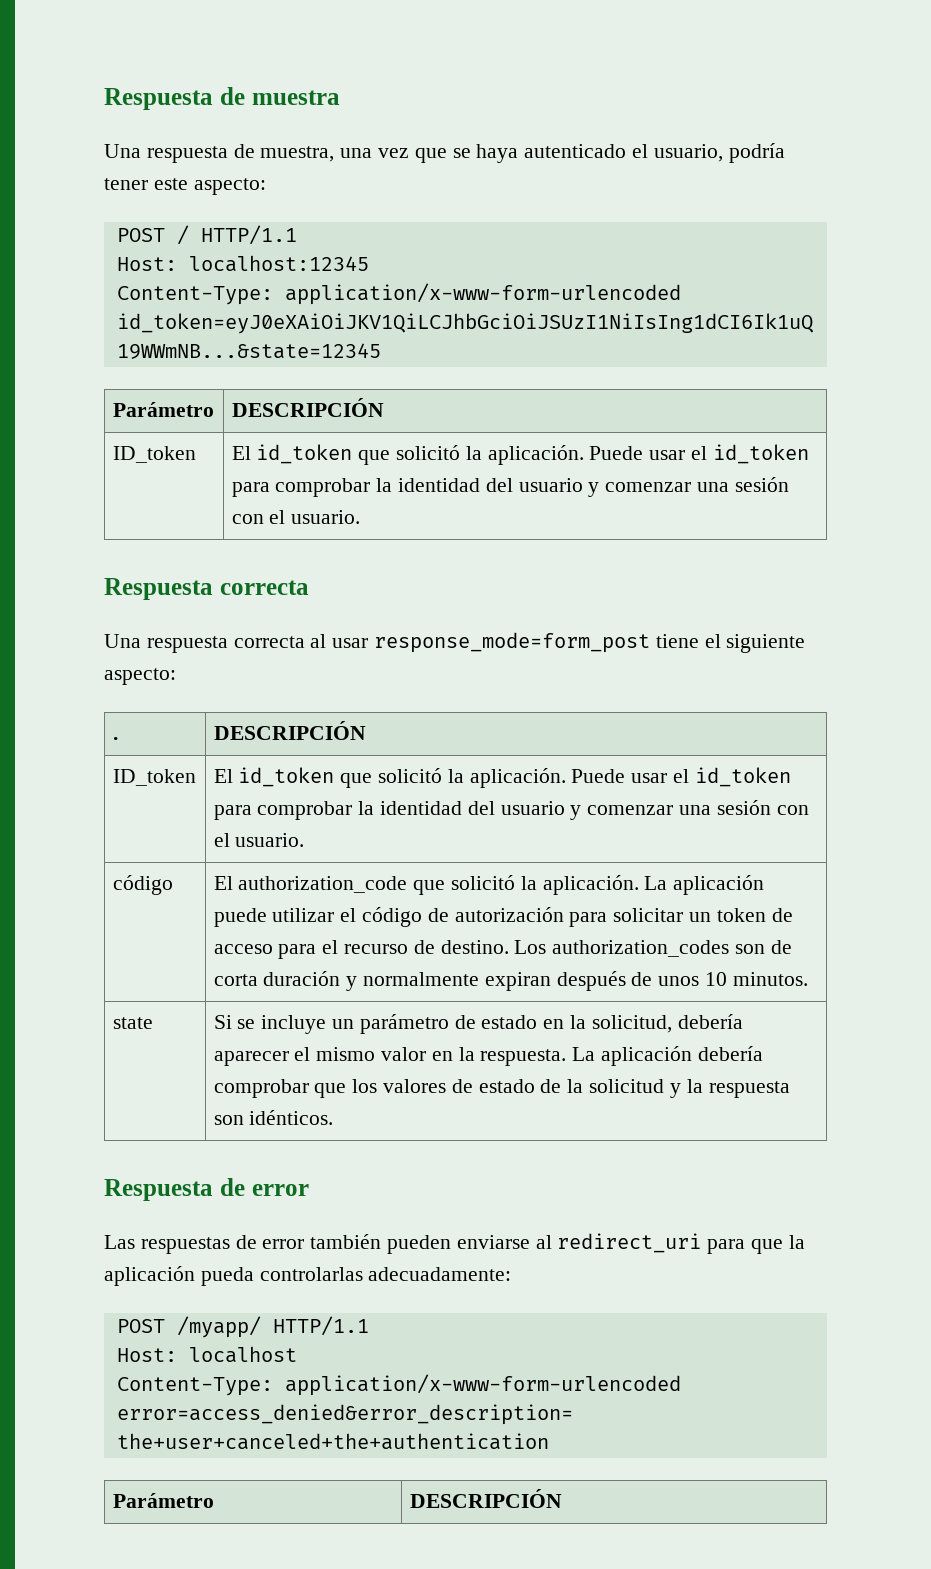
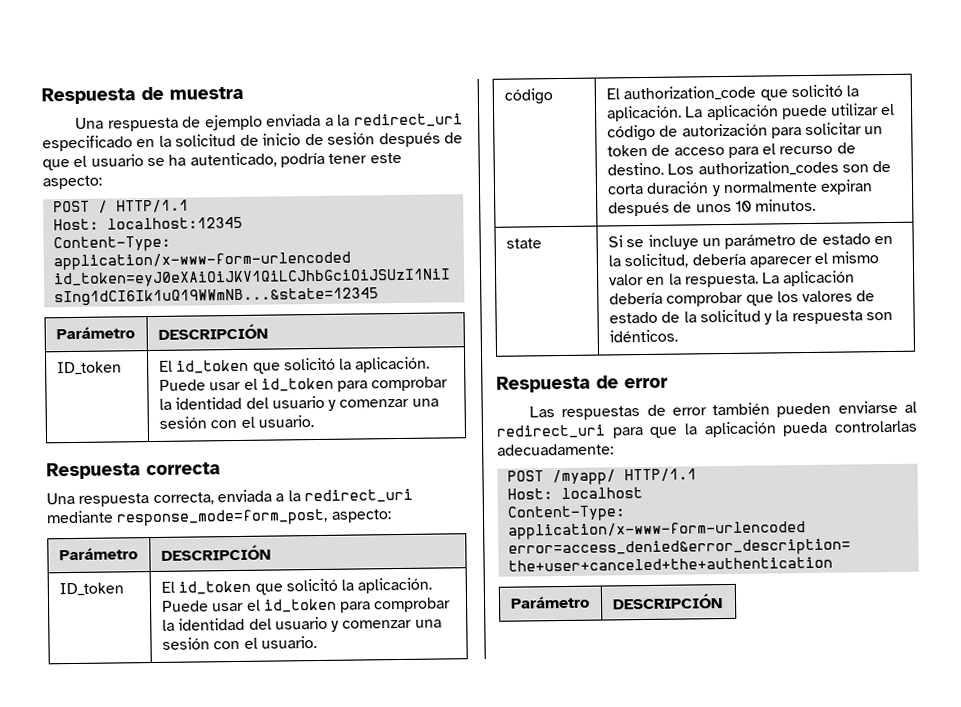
- Una respuesta de muestra, una vez que se haya autenticado el usuario, podría tener este aspecto:
+ Una respuesta de ejemplo enviada a la redirect_uri especificado en la solicitud de inicio de sesión después de que el usuario se ha autenticado, podría tener este aspecto:
- Una respuesta correcta al usar response_mode=form_post tiene el siguiente aspecto:
- . | DESCRIPCIÓN
+ Una respuesta correcta, enviada a la redirect_uri mediante response_mode=form_post, aspecto:
+ Parámetro | DESCRIPCIÓN

